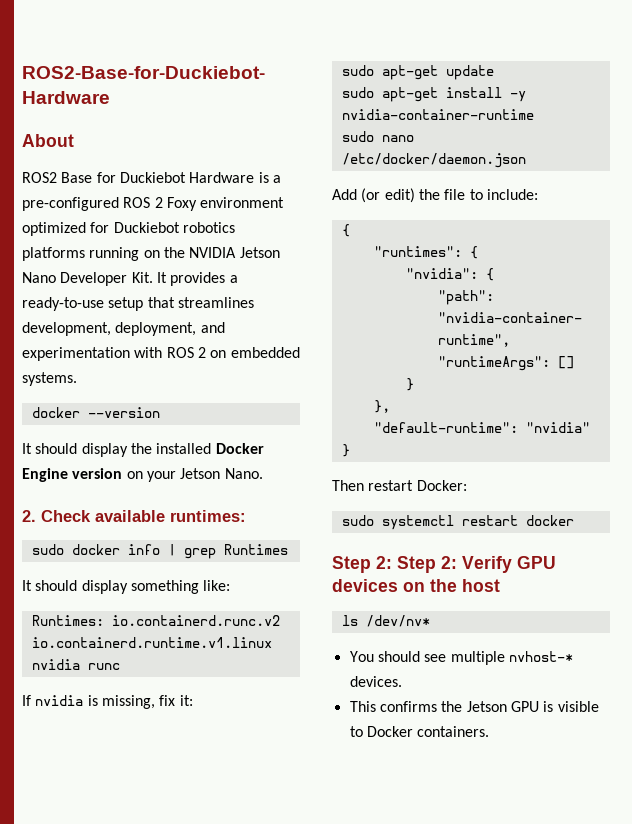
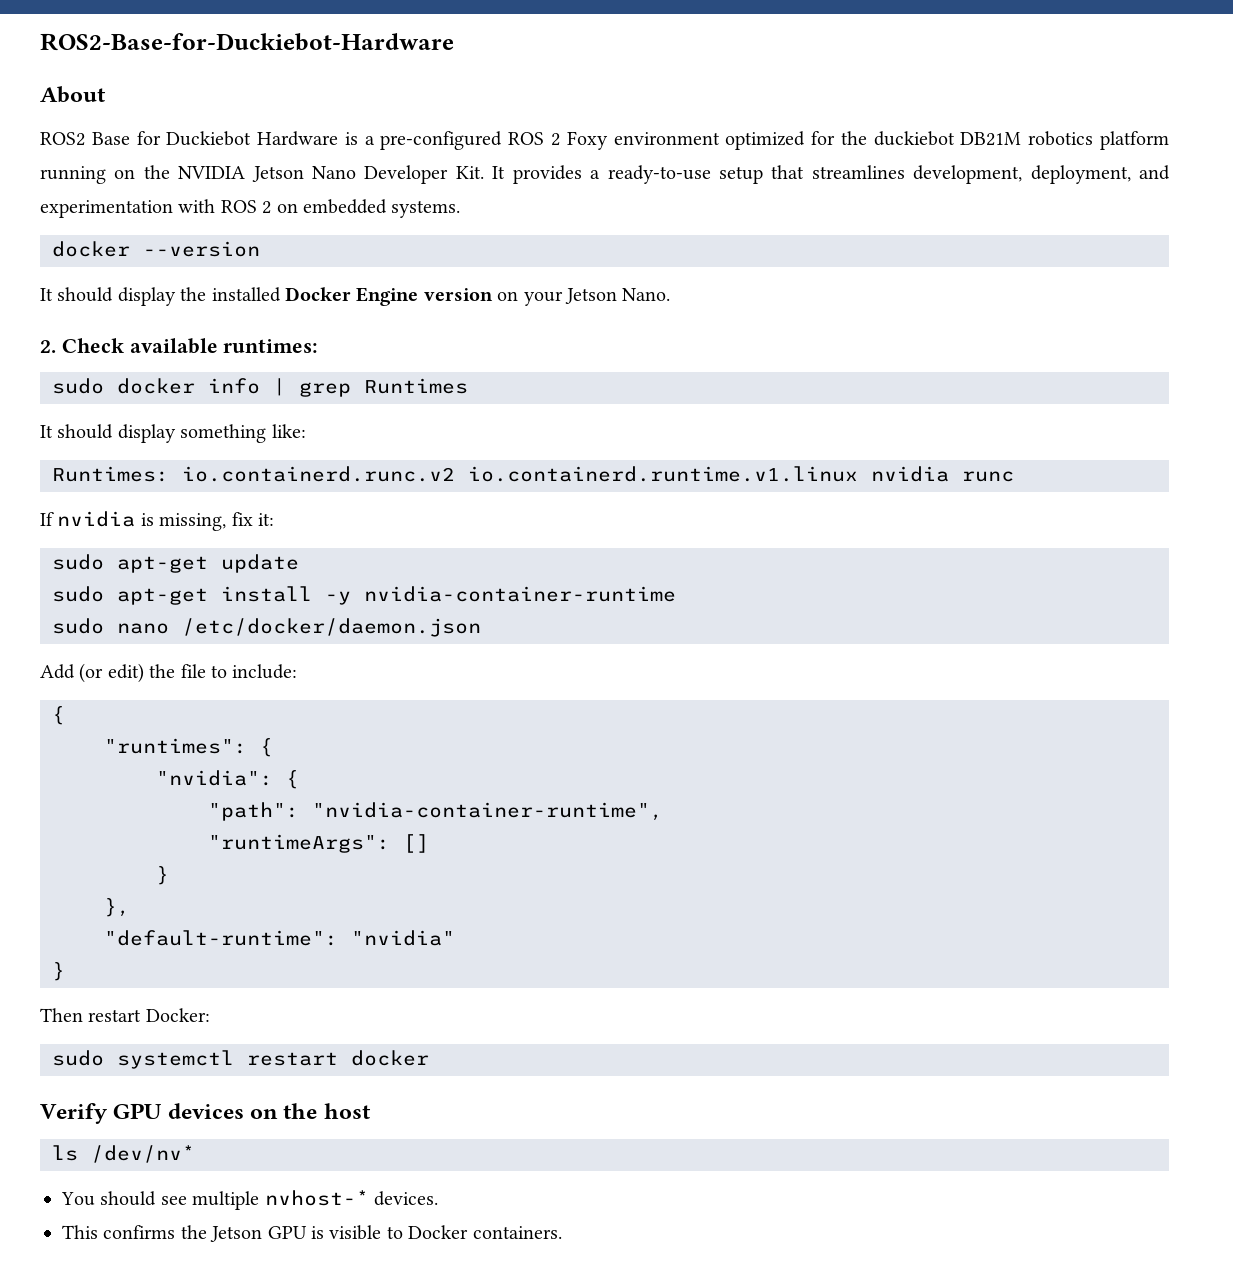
- ROS2 Base for Duckiebot Hardware is a pre-configured ROS 2 Foxy environment optimized for Duckiebot robotics platforms running on the NVIDIA Jetson Nano Developer Kit. It provides a ready-to-use setup that streamlines development, deployment, and experimentation with ROS 2 on embedded systems.
+ ROS2 Base for Duckiebot Hardware is a pre-configured ROS 2 Foxy environment optimized for the duckiebot DB21M robotics platform running on the NVIDIA Jetson Nano Developer Kit. It provides a ready-to-use setup that streamlines development, deployment, and experimentation with ROS 2 on embedded systems.
- Step 2: Step 2: Verify GPU devices on the host
+ Verify GPU devices on the host

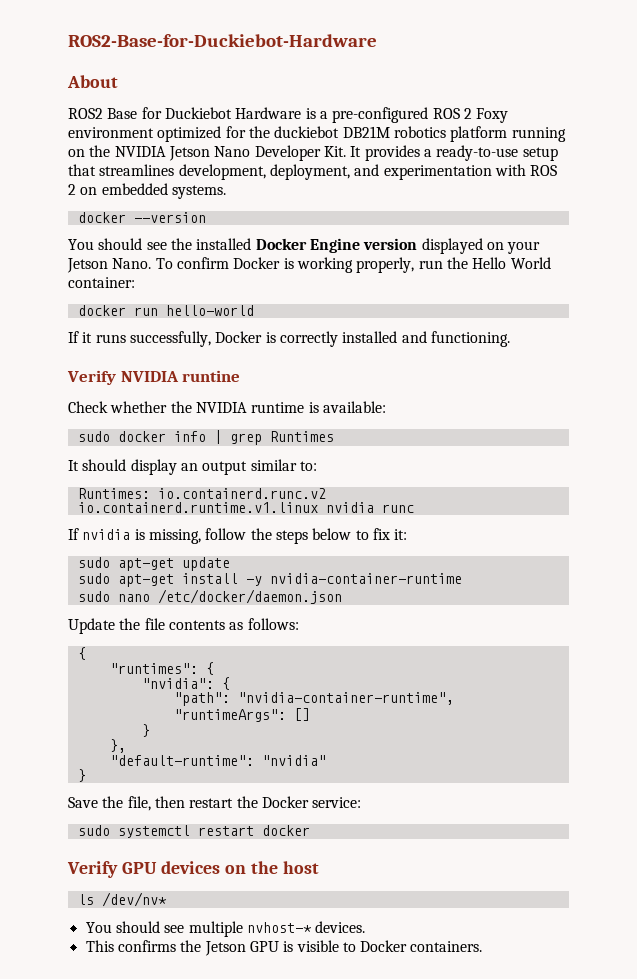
- It should display the installed Docker Engine version on your Jetson Nano.
- 2. Check available runtimes:
+ You should see the installed Docker Engine version displayed on your Jetson Nano. To confirm Docker is working properly, run the Hello World container:
+ docker run hello-world
+ If it runs successfully, Docker is correctly installed and functioning.
+ Verify NVIDIA runtine
+ Check whether the NVIDIA runtime is available:
- It should display something like:
+ It should display an output similar to:
- If nvidia is missing, fix it:
+ If nvidia is missing, follow the steps below to fix it:
- Add (or edit) the file to include:
+ Update the file contents as follows:
- Then restart Docker:
+ Save the file, then restart the Docker service:

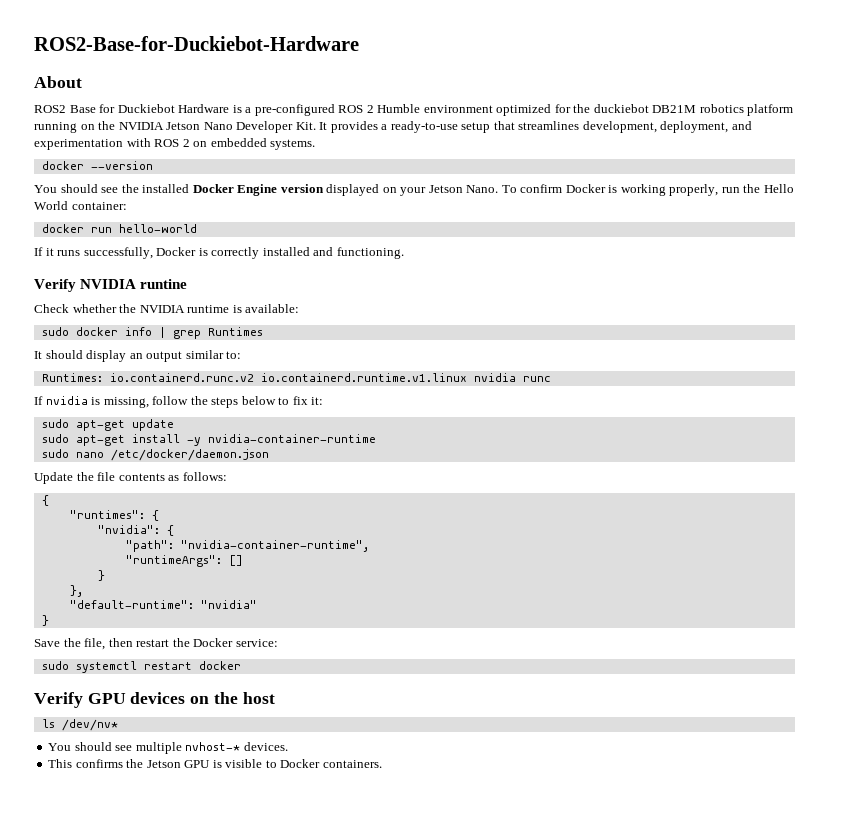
- ROS2 Base for Duckiebot Hardware is a pre-configured ROS 2 Foxy environment optimized for the duckiebot DB21M robotics platform running on the NVIDIA Jetson Nano Developer Kit. It provides a ready-to-use setup that streamlines development, deployment, and experimentation with ROS 2 on embedded systems.
+ ROS2 Base for Duckiebot Hardware is a pre-configured ROS 2 Humble environment optimized for the duckiebot DB21M robotics platform running on the NVIDIA Jetson Nano Developer Kit. It provides a ready-to-use setup that streamlines development, deployment, and experimentation with ROS 2 on embedded systems.

